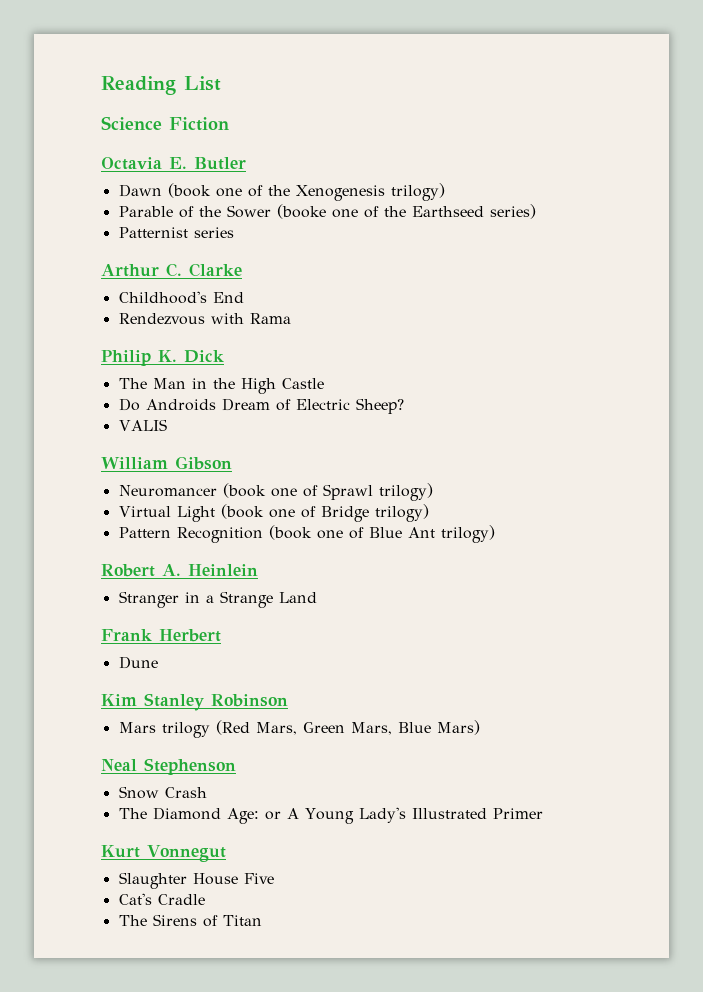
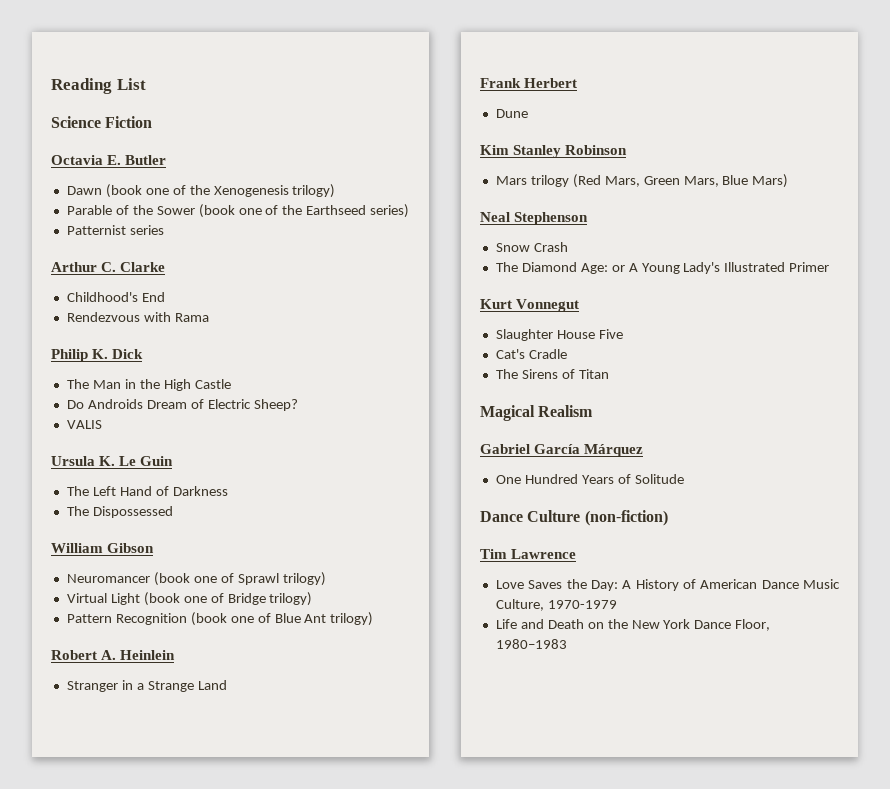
- Parable of the Sower (booke one of the Earthseed series)
+ Parable of the Sower (book one of the Earthseed series)
+ Ursula K. Le Guin
+ The Left Hand of Darkness
+ The Dispossessed
+ Magical Realism
+ Gabriel García Márquez
+ One Hundred Years of Solitude
+ Dance Culture (non-fiction)
+ Tim Lawrence
+ Love Saves the Day: A History of American Dance Music Culture, 1970-1979
+ Life and Death on the New York Dance Floor, 1980–1983

